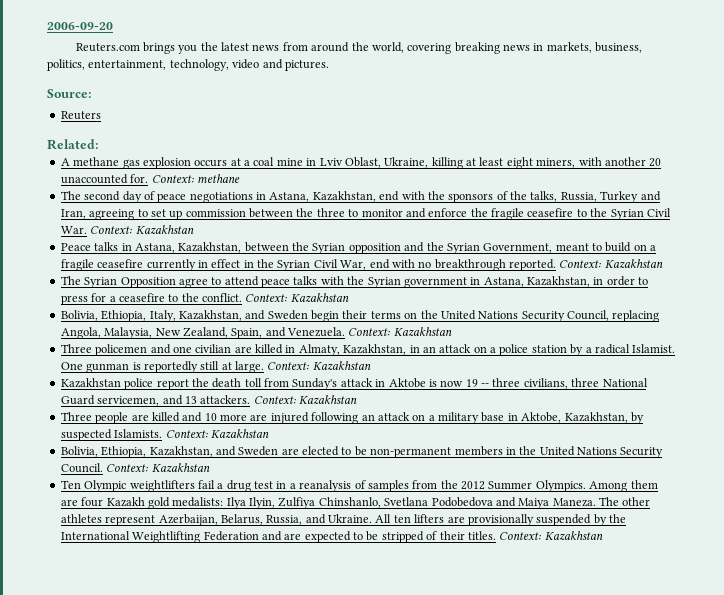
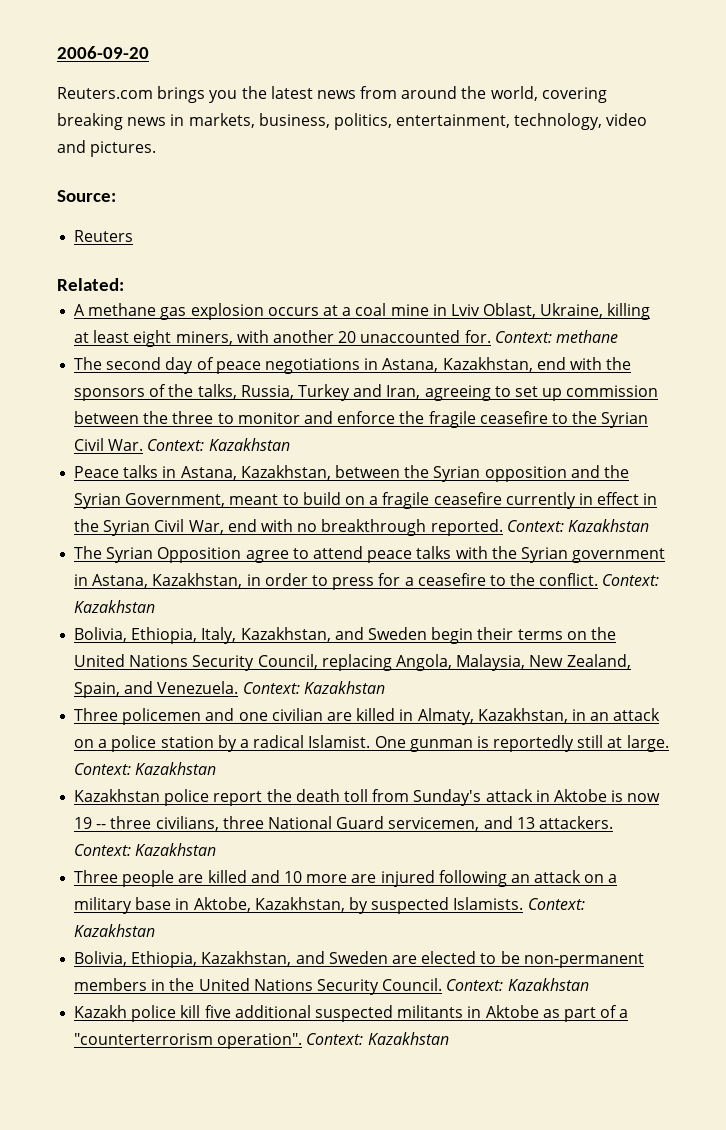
- Ten Olympic weightlifters fail a drug test in a reanalysis of samples from the 2012 Summer Olympics. Among them are four Kazakh gold medalists: Ilya Ilyin, Zulfiya Chinshanlo, Svetlana Podobedova and Maiya Maneza. The other athletes represent Azerbaijan, Belarus, Russia, and Ukraine. All ten lifters are provisionally suspended by the International Weightlifting Federation and are expected to be stripped of their titles.
+ Kazakh police kill five additional suspected militants in Aktobe as part of a "counterterrorism operation".

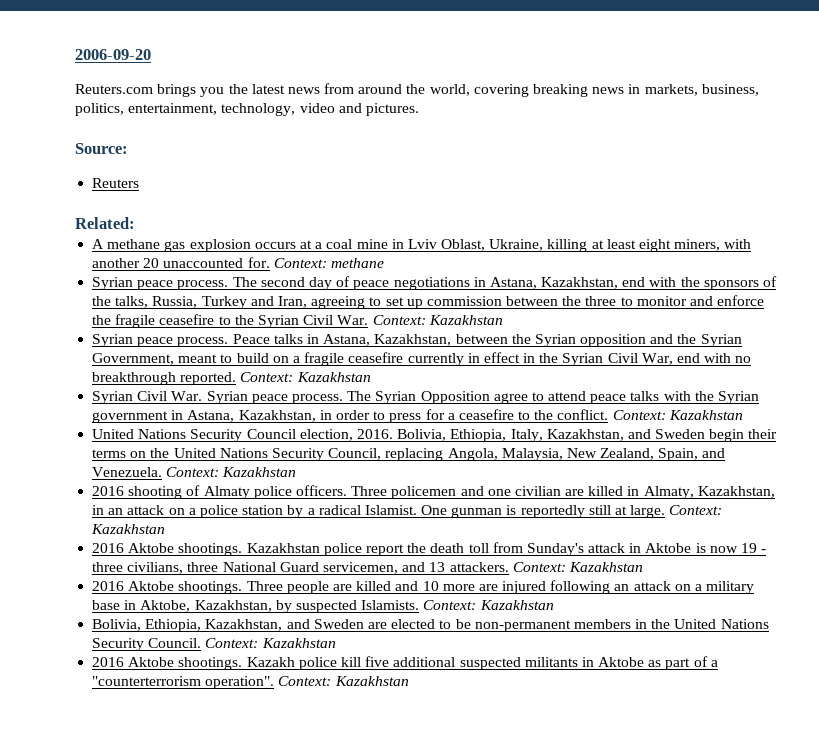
  Context: methane
- The second day of peace negotiations in Astana, Kazakhstan, end with the sponsors of the talks, Russia, Turkey and Iran, agreeing to set up commission between the three to monitor and enforce the fragile ceasefire to the Syrian Civil War. Context: Kazakhstan
- Peace talks in Astana, Kazakhstan, between the Syrian opposition and the Syrian Government, meant to build on a fragile ceasefire currently in effect in the Syrian Civil War, end with no breakthrough reported.
+ Syrian peace process. The second day of peace negotiations in Astana, Kazakhstan, end with the sponsors of the talks, Russia, Turkey and Iran, agreeing to set up commission between the three to monitor and enforce the fragile ceasefire to the Syrian Civil War. Context: Kazakhstan
+ Syrian peace process. Peace talks in Astana, Kazakhstan, between the Syrian opposition and the Syrian Government, meant to build on a fragile ceasefire currently in effect in the Syrian Civil War, end with no breakthrough reported.
+ Syrian Civil War. Syrian peace process.
+ United Nations Security Council election, 2016.
+ 2016 shooting of Almaty police officers.
  One gunman is reportedly still at large. Context: Kazakhstan
- Kazakhstan police report the death toll from Sunday's attack in Aktobe is now 19 -- three civilians, three National Guard servicemen, and 13 attackers. Context: Kazakhstan
- Three people are killed and 10 more are injured following an attack on a military base in Aktobe, Kazakhstan, by suspected Islamists.
+ 2016 Aktobe shootings. Kazakhstan police report the death toll from Sunday's attack in Aktobe is now 19 - three civilians, three National Guard servicemen, and 13 attackers. Context: Kazakhstan
+ 2016 Aktobe shootings. Three people are killed and 10 more are injured following an attack on a military base in Aktobe, Kazakhstan, by suspected Islamists.
  Bolivia, Ethiopia, Kazakhstan, and Sweden are elected to be non-permanent members in the United Nations Security Council. Context: Kazakhstan
- Kazakh police kill five additional suspected militants in Aktobe as part of a "counterterrorism operation".
+ 2016 Aktobe shootings. Kazakh police kill five additional suspected militants in Aktobe as part of a "counterterrorism operation".

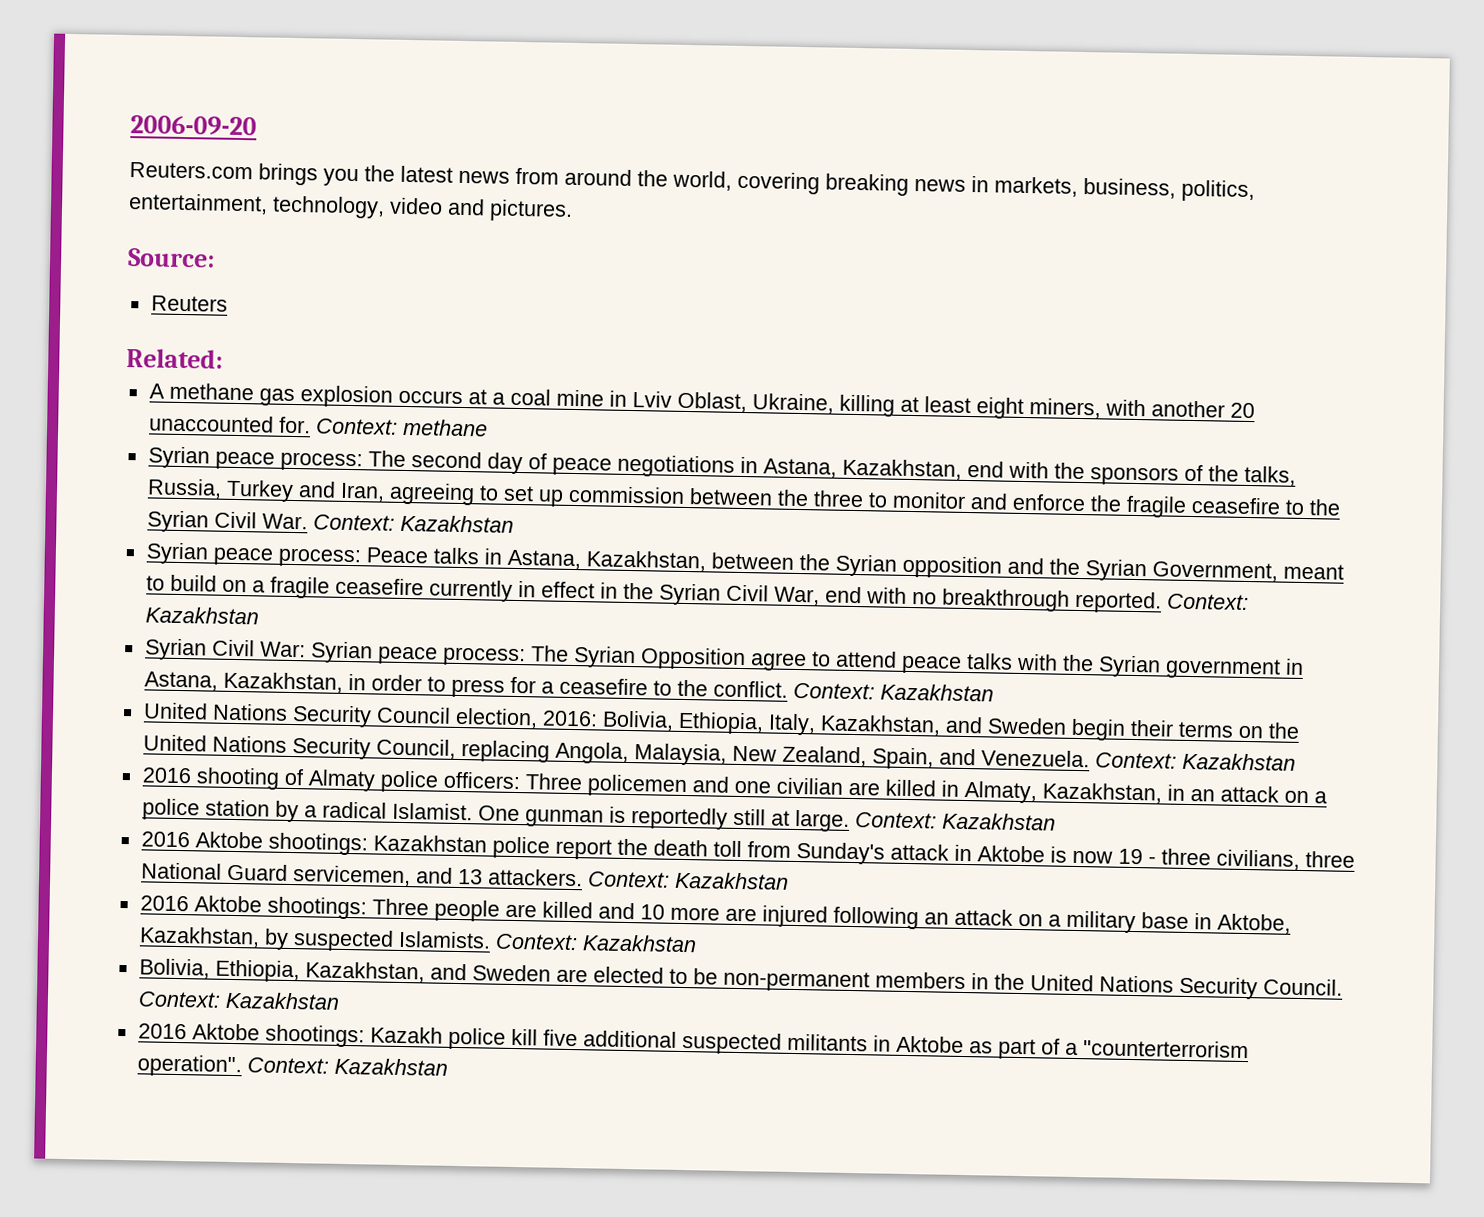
- Syrian peace process. The second day of peace negotiations in Astana, Kazakhstan, end with the sponsors of the talks, Russia, Turkey and Iran, agreeing to set up commission between the three to monitor and enforce the fragile ceasefire to the Syrian Civil War. Context: Kazakhstan
+ Syrian peace process: The second day of peace negotiations in Astana, Kazakhstan, end with the sponsors of the talks, Russia, Turkey and Iran, agreeing to set up commission between the three to monitor and enforce the fragile ceasefire to the Syrian Civil War. Context: Kazakhstan
- Syrian peace process. Peace talks in Astana, Kazakhstan, between the Syrian opposition and the Syrian Government, meant to build on a fragile ceasefire currently in effect in the Syrian Civil War, end with no breakthrough reported.
+ Syrian peace process: Peace talks in Astana, Kazakhstan, between the Syrian opposition and the Syrian Government, meant to build on a fragile ceasefire currently in effect in the Syrian Civil War, end with no breakthrough reported.
- Syrian Civil War. Syrian peace process. The Syrian Opposition agree to attend peace talks with the Syrian government in Astana, Kazakhstan, in order to press for a ceasefire to the conflict.
+ Syrian Civil War: Syrian peace process: The Syrian Opposition agree to attend peace talks with the Syrian government in Astana, Kazakhstan, in order to press for a ceasefire to the conflict.
- United Nations Security Council election, 2016. Bolivia, Ethiopia, Italy, Kazakhstan, and Sweden begin their terms on the United Nations Security Council, replacing Angola, Malaysia, New Zealand, Spain, and Venezuela.
+ United Nations Security Council election, 2016: Bolivia, Ethiopia, Italy, Kazakhstan, and Sweden begin their terms on the United Nations Security Council, replacing Angola, Malaysia, New Zealand, Spain, and Venezuela.
- 2016 shooting of Almaty police officers. Three policemen and one civilian are killed in Almaty, Kazakhstan, in an attack on a police station by a radical Islamist.
+ 2016 shooting of Almaty police officers: Three policemen and one civilian are killed in Almaty, Kazakhstan, in an attack on a police station by a radical Islamist.
- 2016 Aktobe shootings. Kazakhstan police report the death toll from Sunday's attack in Aktobe is now 19 - three civilians, three National Guard servicemen, and 13 attackers.
+ 2016 Aktobe shootings: Kazakhstan police report the death toll from Sunday's attack in Aktobe is now 19 - three civilians, three National Guard servicemen, and 13 attackers.
- 2016 Aktobe shootings. Three people are killed and 10 more are injured following an attack on a military base in Aktobe, Kazakhstan, by suspected Islamists.
+ 2016 Aktobe shootings: Three people are killed and 10 more are injured following an attack on a military base in Aktobe, Kazakhstan, by suspected Islamists.
- 2016 Aktobe shootings. Kazakh police kill five additional suspected militants in Aktobe as part of a "counterterrorism operation".
+ 2016 Aktobe shootings: Kazakh police kill five additional suspected militants in Aktobe as part of a "counterterrorism operation".

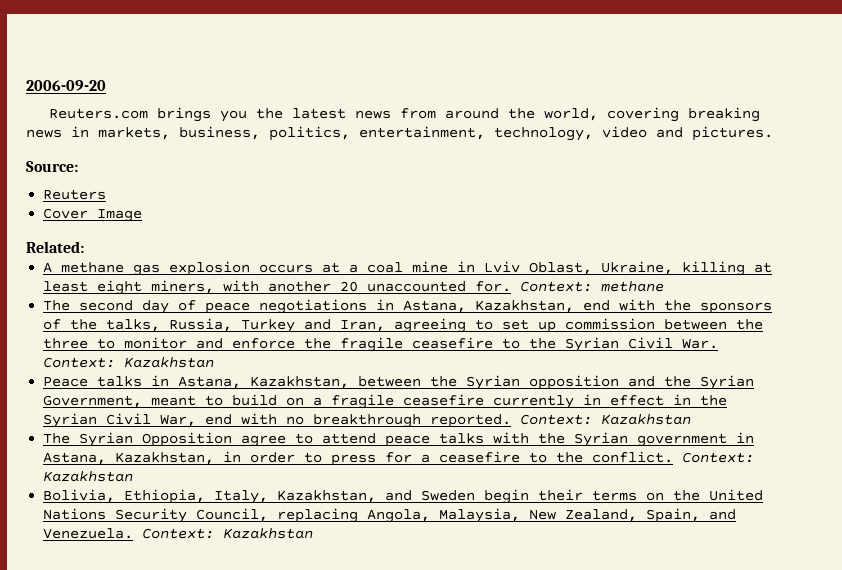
+ Cover Image
- Syrian peace process: The second day of peace negotiations in Astana, Kazakhstan, end with the sponsors of the talks, Russia, Turkey and Iran, agreeing to set up commission between the three to monitor and enforce the fragile ceasefire to the Syrian Civil War. Context: Kazakhstan
+ The second day of peace negotiations in Astana, Kazakhstan, end with the sponsors of the talks, Russia, Turkey and Iran, agreeing to set up commission between the three to monitor and enforce the fragile ceasefire to the Syrian Civil War. Context: Kazakhstan
- Syrian peace process: Peace talks in Astana, Kazakhstan, between the Syrian opposition and the Syrian Government, meant to build on a fragile ceasefire currently in effect in the Syrian Civil War, end with no breakthrough reported.
+ Peace talks in Astana, Kazakhstan, between the Syrian opposition and the Syrian Government, meant to build on a fragile ceasefire currently in effect in the Syrian Civil War, end with no breakthrough reported.
- Syrian Civil War: Syrian peace process: The Syrian Opposition agree to attend peace talks with the Syrian government in Astana, Kazakhstan, in order to press for a ceasefire to the conflict.
+ The Syrian Opposition agree to attend peace talks with the Syrian government in Astana, Kazakhstan, in order to press for a ceasefire to the conflict.
- United Nations Security Council election, 2016: Bolivia, Ethiopia, Italy, Kazakhstan, and Sweden begin their terms on the United Nations Security Council, replacing Angola, Malaysia, New Zealand, Spain, and Venezuela.
+ Bolivia, Ethiopia, Italy, Kazakhstan, and Sweden begin their terms on the United Nations Security Council, replacing Angola, Malaysia, New Zealand, Spain, and Venezuela.
- 2016 shooting of Almaty police officers: Three policemen and one civilian are killed in Almaty, Kazakhstan, in an attack on a police station by a radical Islamist. One gunman is reportedly still at large. Context: Kazakhstan
- 2016 Aktobe shootings: Kazakhstan police report the death toll from Sunday's attack in Aktobe is now 19 - three civilians, three National Guard servicemen, and 13 attackers. Context: Kazakhstan
- 2016 Aktobe shootings: Three people are killed and 10 more are injured following an attack on a military base in Aktobe, Kazakhstan, by suspected Islamists. Context: Kazakhstan
- Bolivia, Ethiopia, Kazakhstan, and Sweden are elected to be non-permanent members in the United Nations Security Council. Context: Kazakhstan
- 2016 Aktobe shootings: Kazakh police kill five additional suspected militants in Aktobe as part of a "counterterrorism operation". Context: Kazakhstan

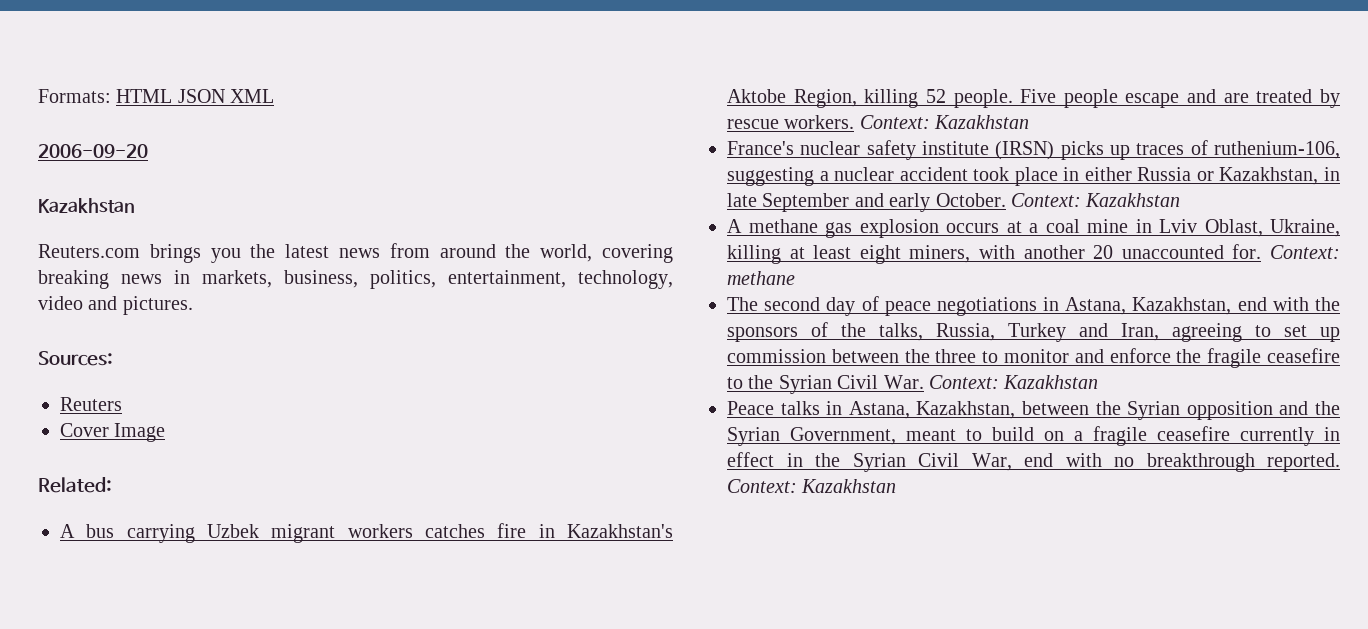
+ Formats: HTML JSON XML
  2006-09-20
+ Kazakhstan
- Source:
+ Sources:
+ A bus carrying Uzbek migrant workers catches fire in Kazakhstan's Aktobe Region, killing 52 people. Five people escape and are treated by rescue workers. Context: Kazakhstan
+ France's nuclear safety institute (IRSN) picks up traces of ruthenium-106, suggesting a nuclear accident took place in either Russia or Kazakhstan, in late September and early October. Context: Kazakhstan
- The Syrian Opposition agree to attend peace talks with the Syrian government in Astana, Kazakhstan, in order to press for a ceasefire to the conflict. Context: Kazakhstan
- Bolivia, Ethiopia, Italy, Kazakhstan, and Sweden begin their terms on the United Nations Security Council, replacing Angola, Malaysia, New Zealand, Spain, and Venezuela. Context: Kazakhstan

